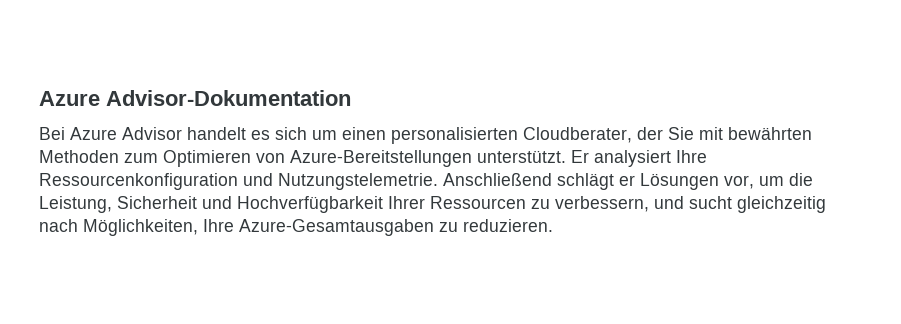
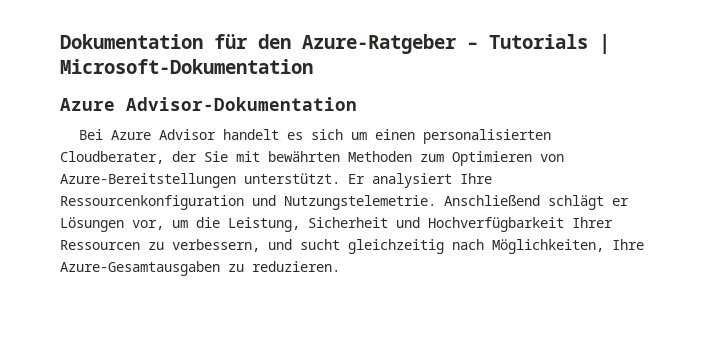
+ Dokumentation für den Azure-Ratgeber – Tutorials | Microsoft-Dokumentation

